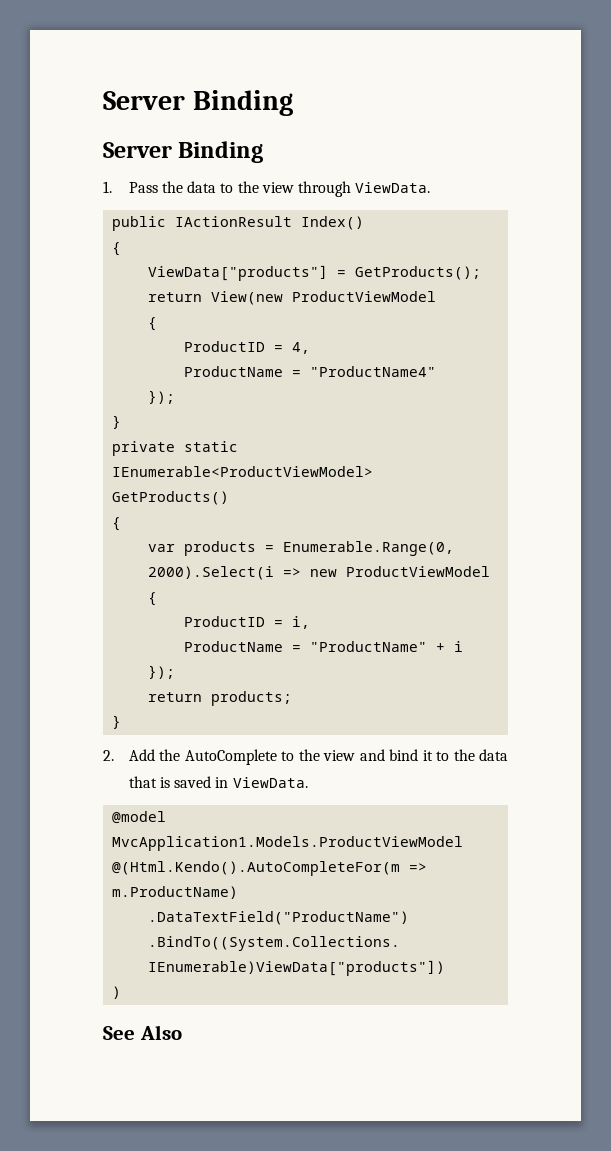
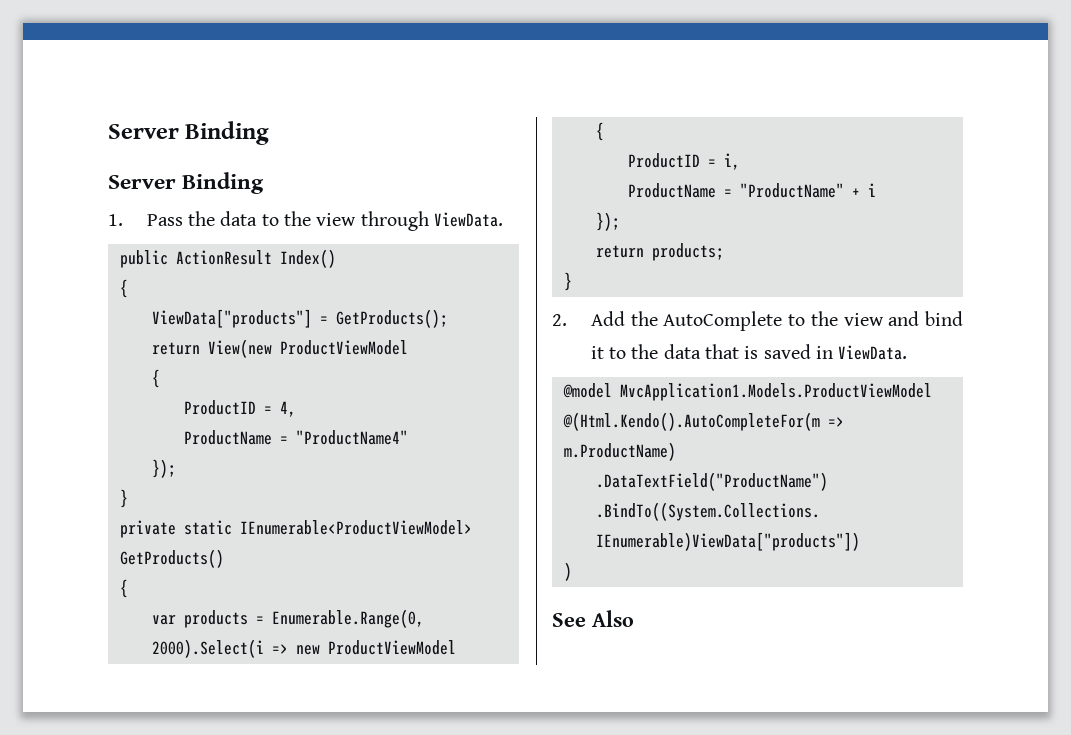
- public IActionResult Index()
+ public ActionResult Index()

